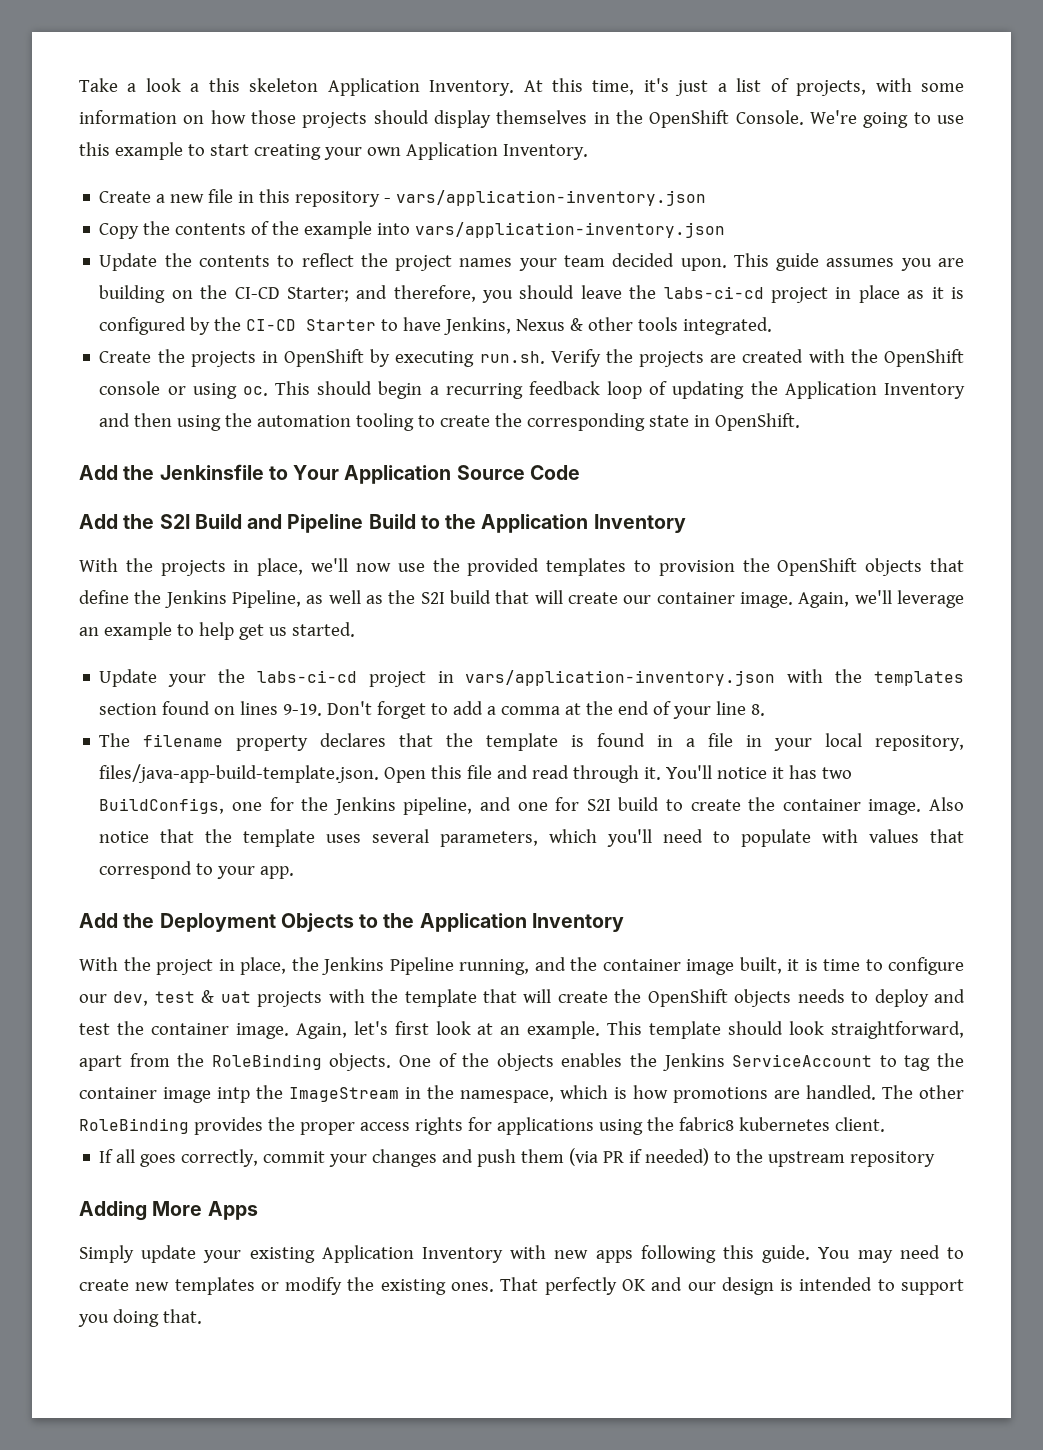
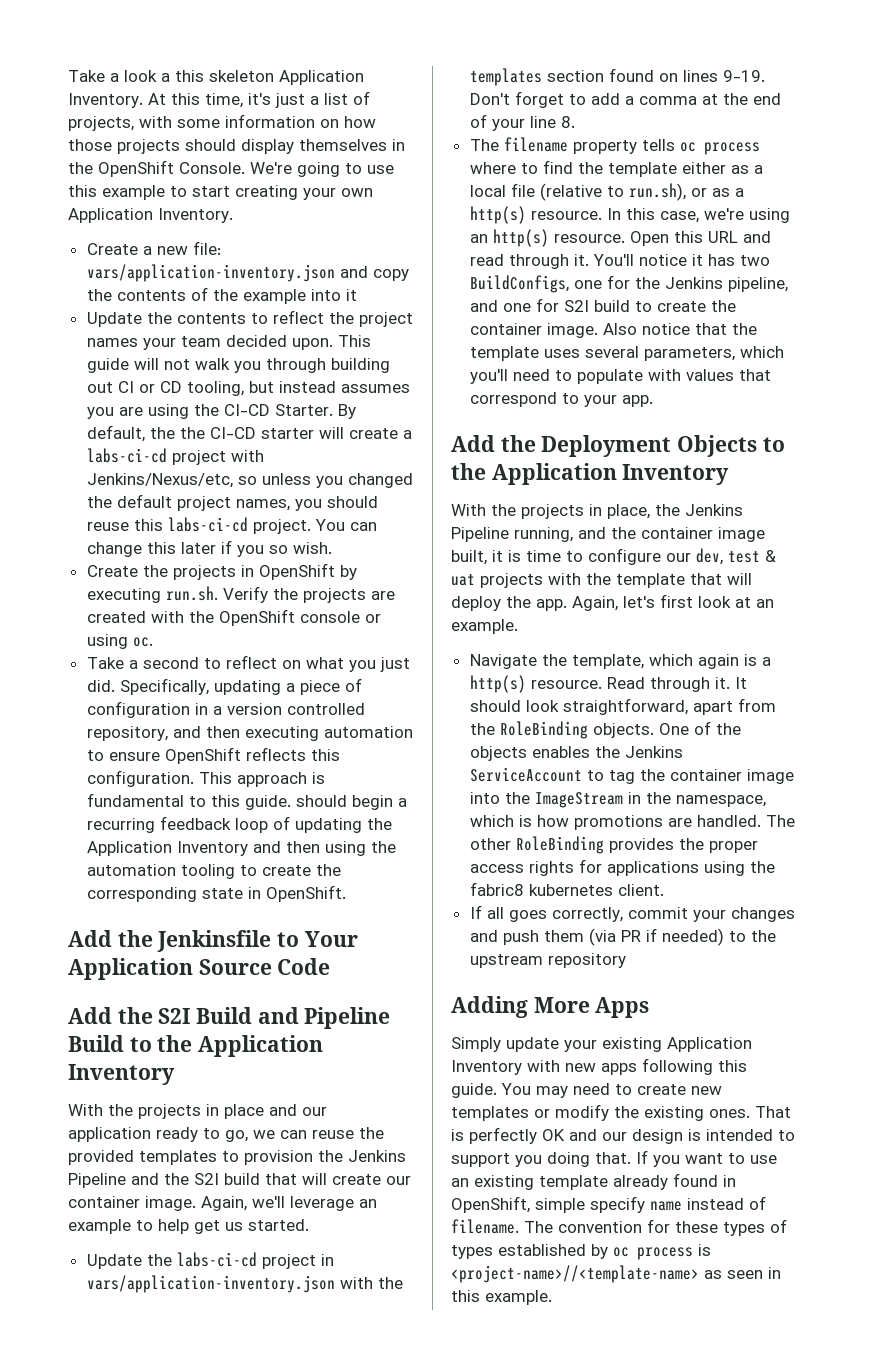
- Create a new file in this repository - vars/application-inventory.json
- Copy the contents of the example into vars/application-inventory.json
+ Create a new file: vars/application-inventory.json and copy the contents of the example into it
- This guide assumes you are building on the CI-CD Starter; and therefore, you should leave the labs-ci-cd project in place as it is configured by the CI-CD Starter to have Jenkins, Nexus & other tools integrated.
+ This guide will not walk you through building out CI or CD tooling, but instead assumes you are using the CI-CD Starter. By default, the the CI-CD starter will create a labs-ci-cd project with Jenkins/Nexus/etc, so unless you changed the default project names, you should reuse this labs-ci-cd project. You can change this later if you so wish.
- Create the projects in OpenShift by executing run.sh. Verify the projects are created with the OpenShift console or using oc. This should begin a recurring feedback loop of updating the Application Inventory and then using the automation tooling to create the corresponding state in OpenShift.
+ Create the projects in OpenShift by executing run.sh. Verify the projects are created with the OpenShift console or using oc.
+ Take a second to reflect on what you just did. Specifically, updating a piece of configuration in a version controlled repository, and then executing automation to ensure OpenShift reflects this configuration. This approach is fundamental to this guide. should begin a recurring feedback loop of updating the Application Inventory and then using the automation tooling to create the corresponding state in OpenShift.
- With the projects in place, we'll now use the provided templates to provision the OpenShift objects that define the Jenkins Pipeline, as well as the S2I build that will create our container image.
+ With the projects in place and our application ready to go, we can reuse the provided templates to provision the Jenkins Pipeline and the S2I build that will create our container image.
- Update your the labs-ci-cd project in vars/application-inventory.json with the templates section found on lines 9-19.
+ Update the labs-ci-cd project in vars/application-inventory.json with the templates section found on lines 9-19.
- The filename property declares that the template is found in a file in your local repository, files/java-app-build-template.json. Open this file and read through it.
+ The filename property tells oc process where to find the template either as a local file (relative to run.sh), or as a http(s) resource. In this case, we're using an http(s) resource. Open this URL and read through it.
- With the project in place, the Jenkins Pipeline running, and the container image built, it is time to configure our dev, test & uat projects with the template that will create the OpenShift objects needs to deploy and test the container image.
+ With the projects in place, the Jenkins Pipeline running, and the container image built, it is time to configure our dev, test & uat projects with the template that will deploy the app.
- Again, let's first look at an example. This template should look straightforward, apart from the RoleBinding objects.
+ Again, let's first look at an example.
+ Navigate the template, which again is a http(s) resource. Read through it. It should look straightforward, apart from the RoleBinding objects.
- One of the objects enables the Jenkins ServiceAccount to tag the container image intp the ImageStream in the namespace, which is how promotions are handled.
+ One of the objects enables the Jenkins ServiceAccount to tag the container image into the ImageStream in the namespace, which is how promotions are handled.
- That perfectly OK and our design is intended to support you doing that.
+ That is perfectly OK and our design is intended to support you doing that.
+ If you want to use an existing template already found in OpenShift, simple specify name instead of filename. The convention for these types of types established by oc process is <project-name>//<template-name> as seen in this example.

